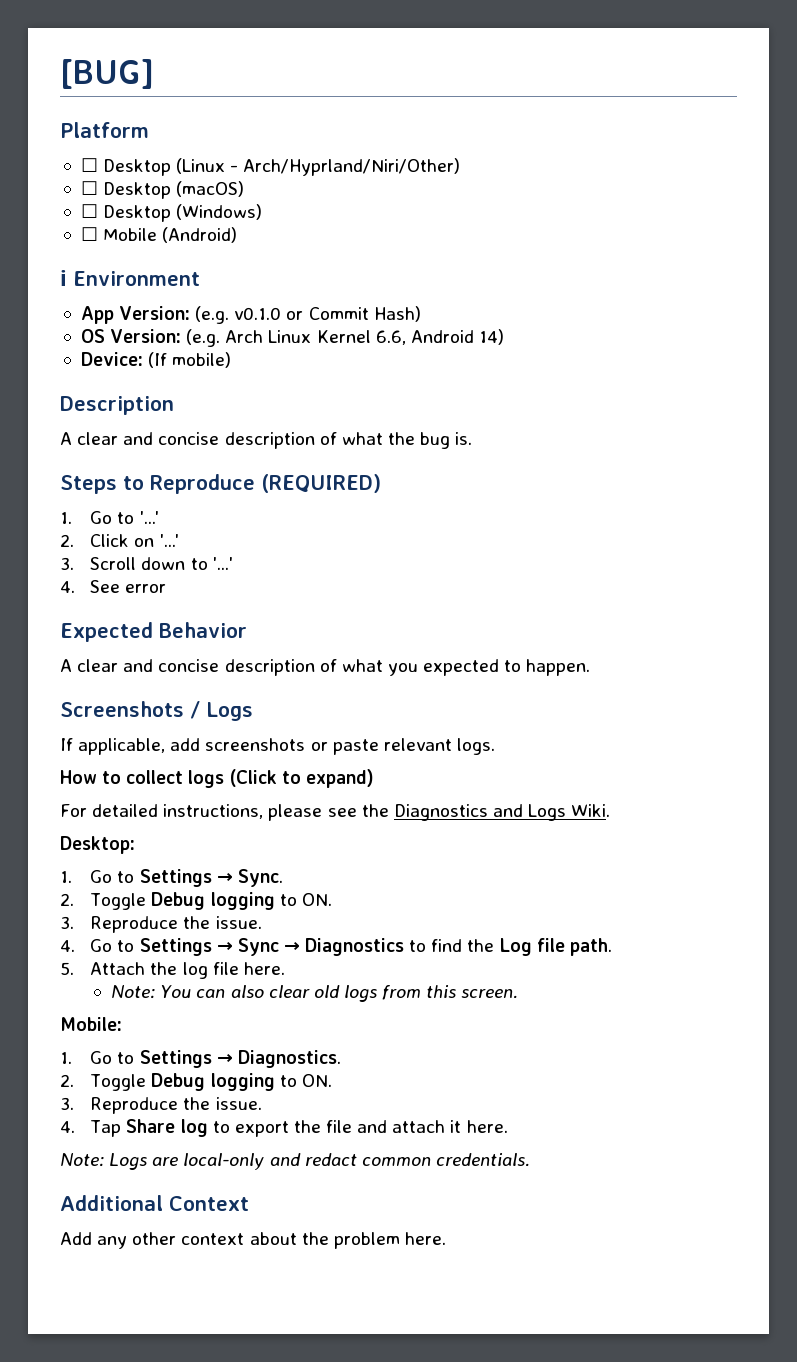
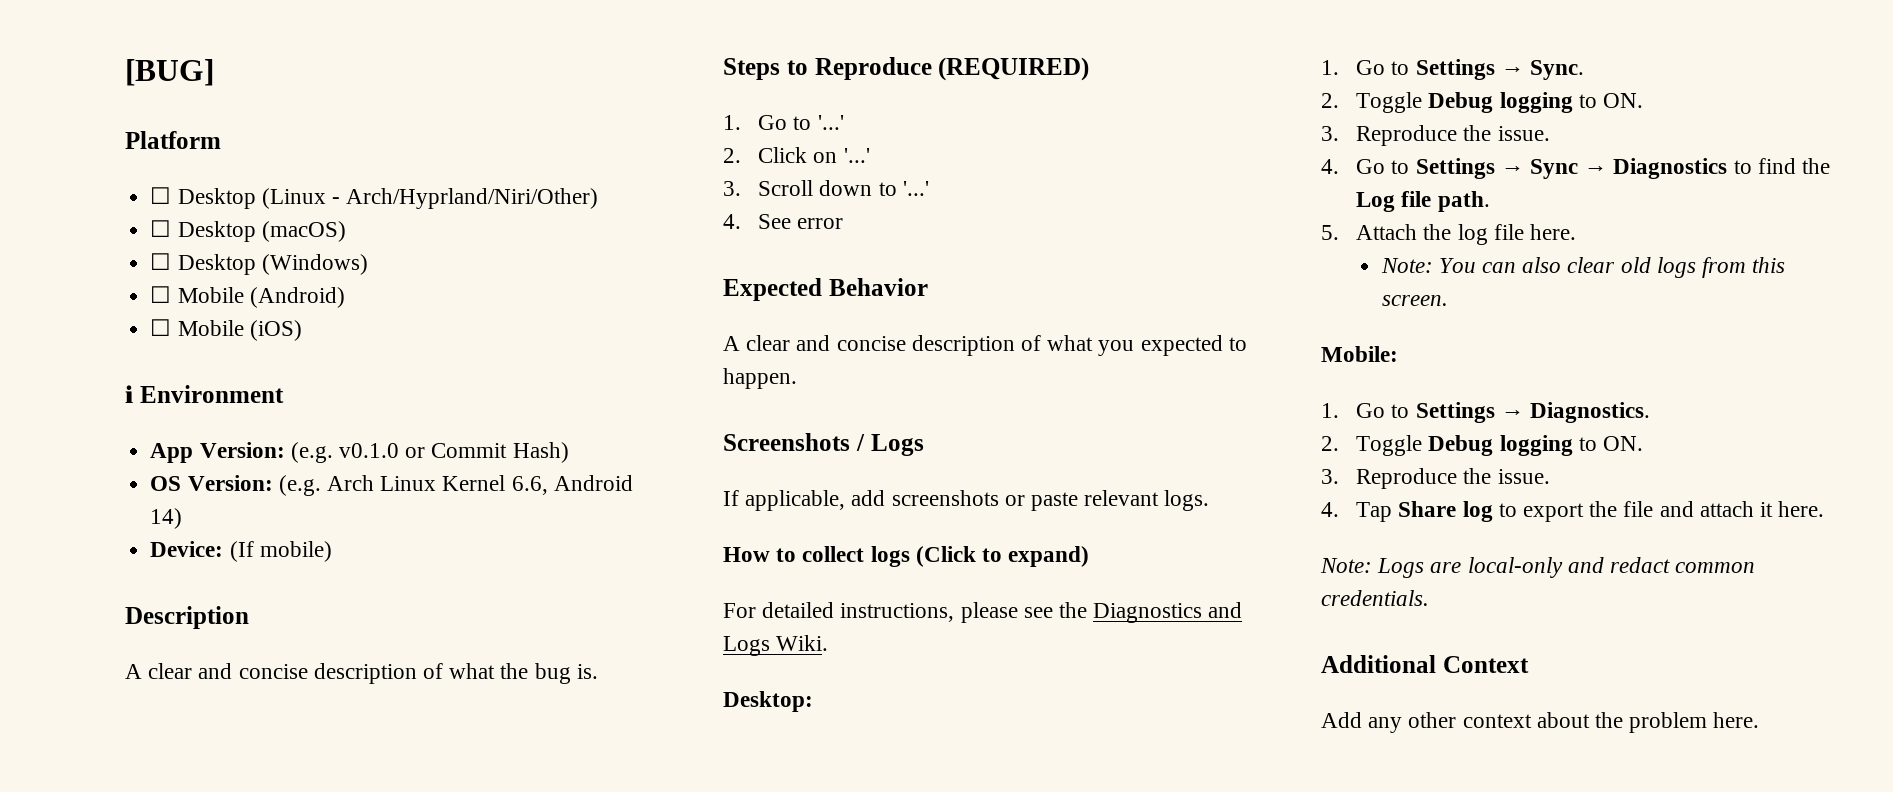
+ ☐ Mobile (iOS)

